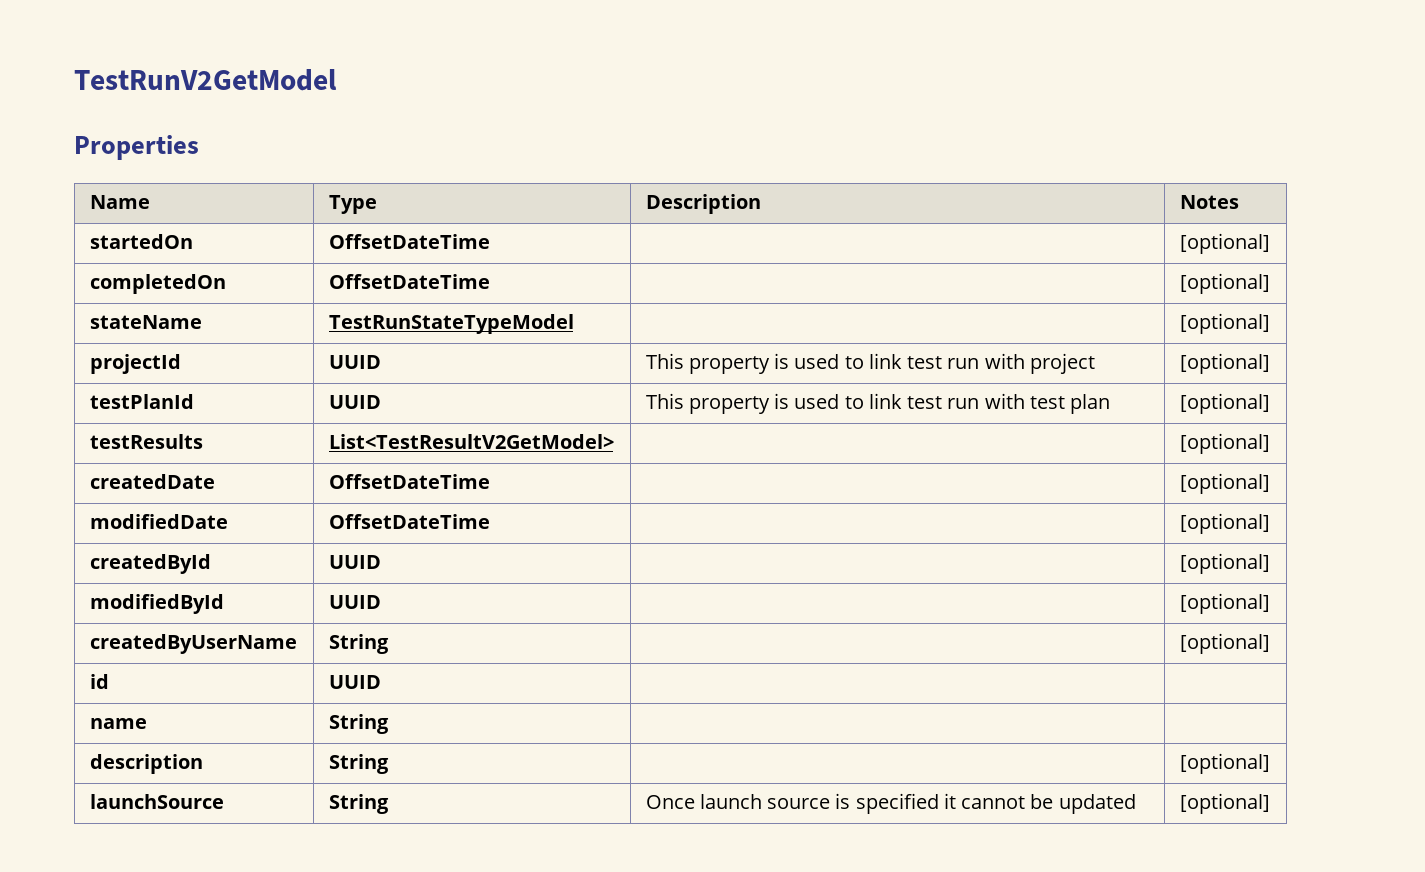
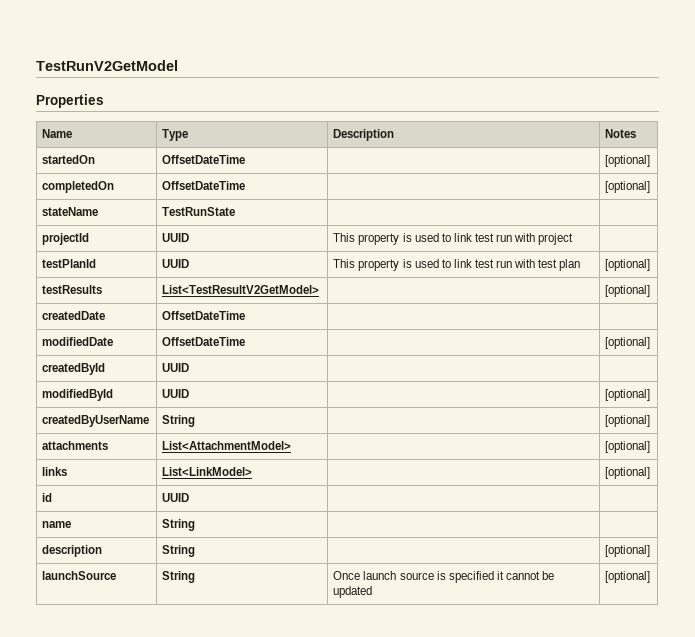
- stateName | TestRunStateTypeModel | | [optional]
+ stateName | TestRunState | |
- projectId | UUID | This property is used to link test run with project | [optional]
+ projectId | UUID | This property is used to link test run with project |
- createdDate | OffsetDateTime | | [optional]
+ createdDate | OffsetDateTime | |
- createdById | UUID | | [optional]
+ createdById | UUID | |
+ attachments | List<AttachmentModel> | | [optional]
+ links | List<LinkModel> | | [optional]

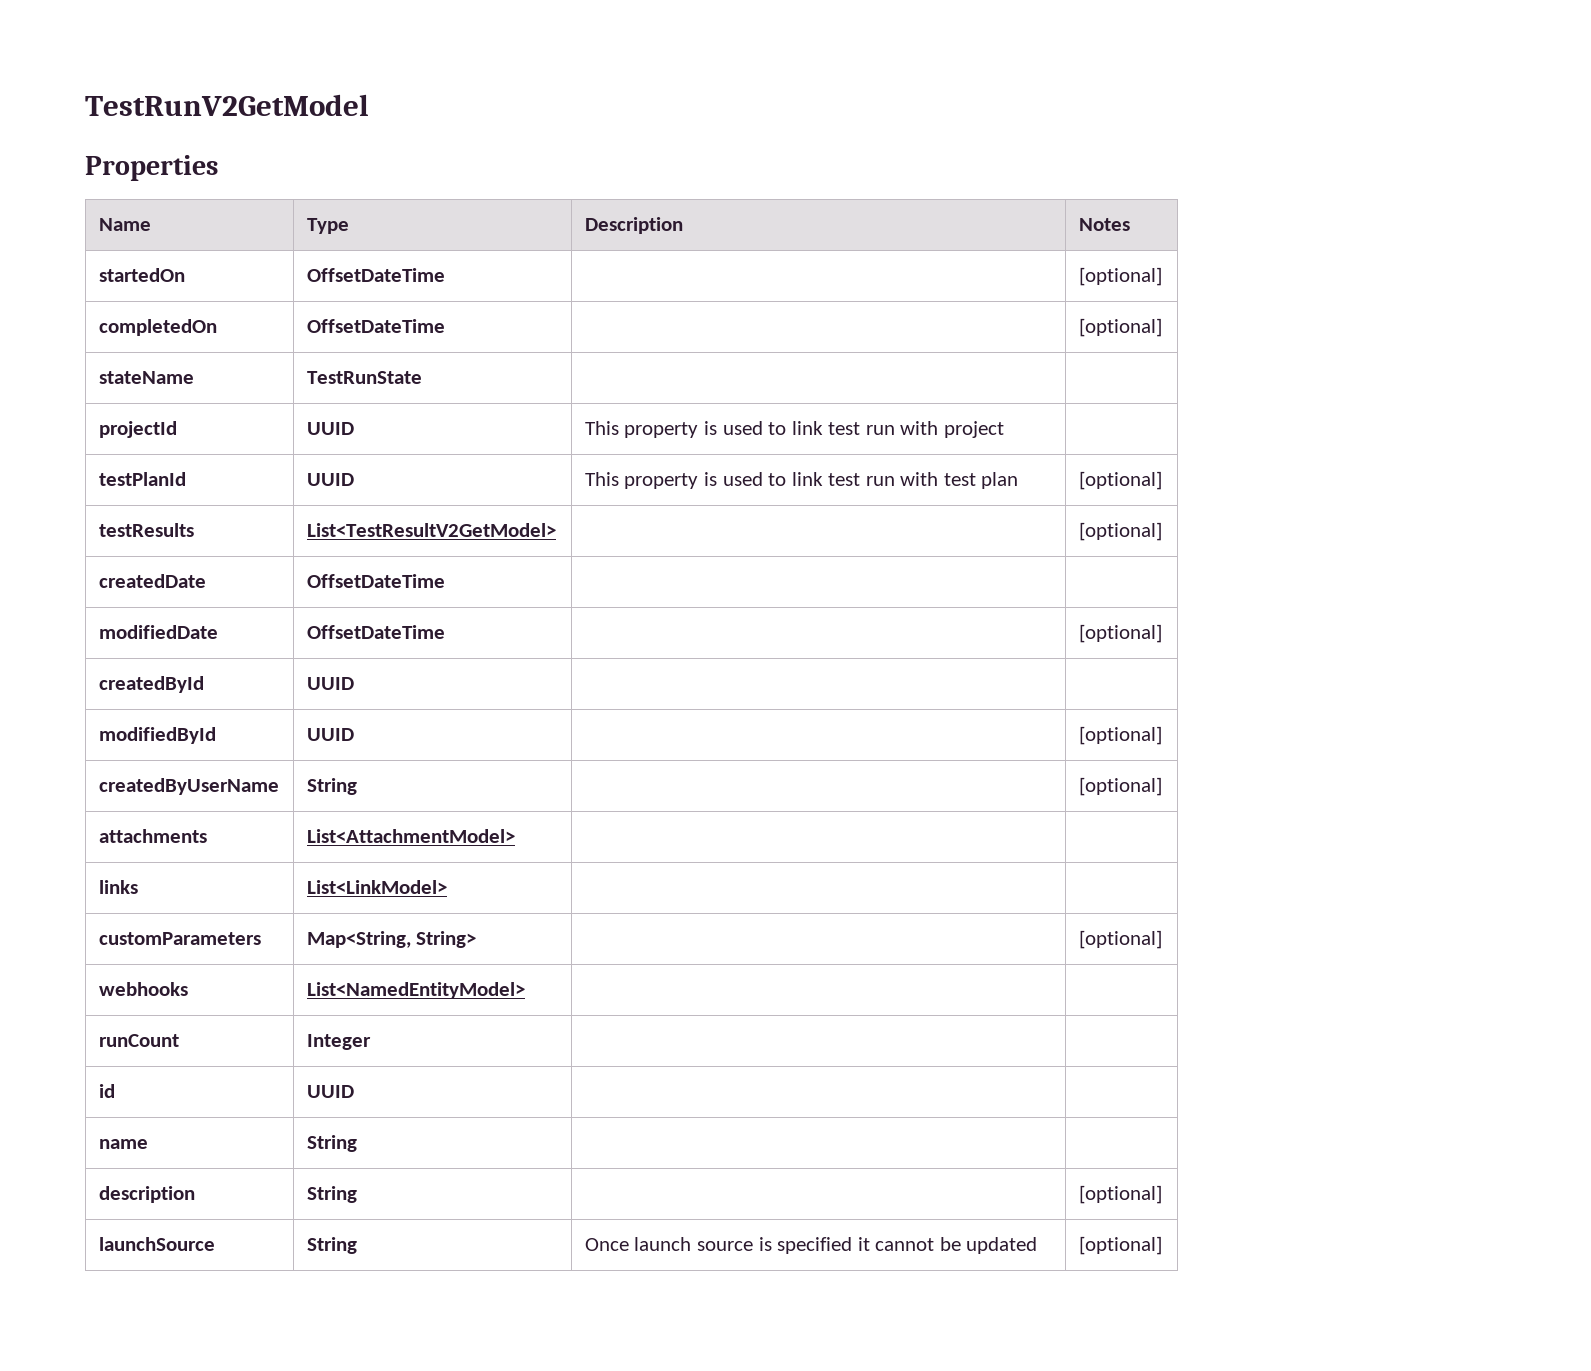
- attachments | List<AttachmentModel> | | [optional]
+ attachments | List<AttachmentModel> | |
- links | List<LinkModel> | | [optional]
+ links | List<LinkModel> | |
+ customParameters | Map<String, String> | | [optional]
+ webhooks | List<NamedEntityModel> | |
+ runCount | Integer | |

